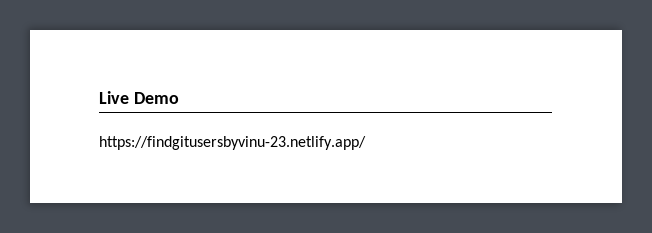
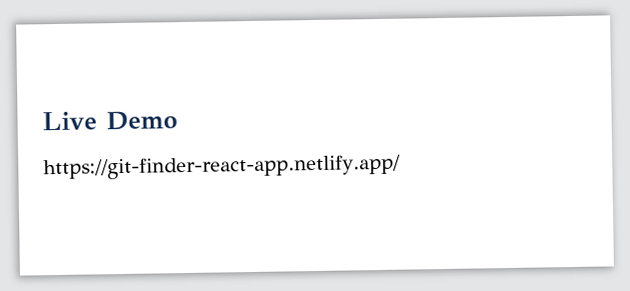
- https://findgitusersbyvinu-23.netlify.app/
+ https://git-finder-react-app.netlify.app/

